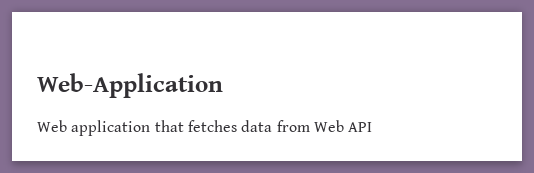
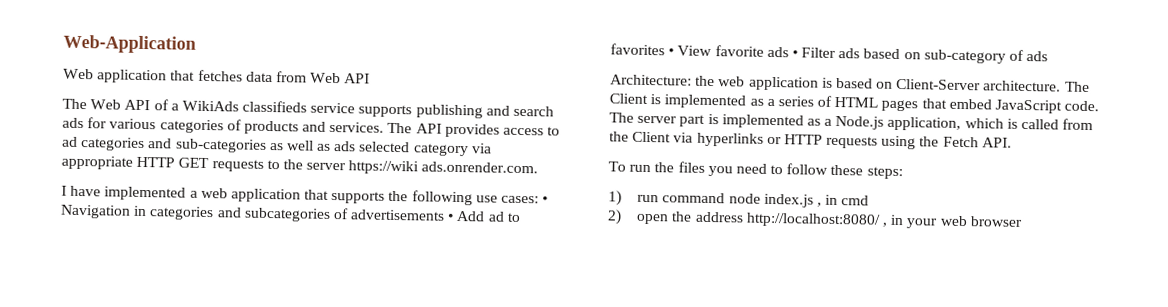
+ The Web API of a WikiAds classifieds service supports publishing and search ads for various categories of products and services. The API provides access to ad categories and sub-categories as well as ads selected category via appropriate HTTP GET requests to the server https://wiki ads.onrender.com.
+ I have implemented a web application that supports the following use cases: • Navigation in categories and subcategories of advertisements • Add ad to favorites • View favorite ads • Filter ads based on sub-category of ads
+ Architecture: the web application is based on Client-Server architecture. The Client is implemented as a series of HTML pages that embed JavaScript code. The server part is implemented as a Node.js application, which is called from the Client via hyperlinks or HTTP requests using the Fetch API.
+ To run the files you need to follow these steps:
+ 1) run command node index.js , in cmd
+ 2) open the address http://localhost:8080/ , in your web browser

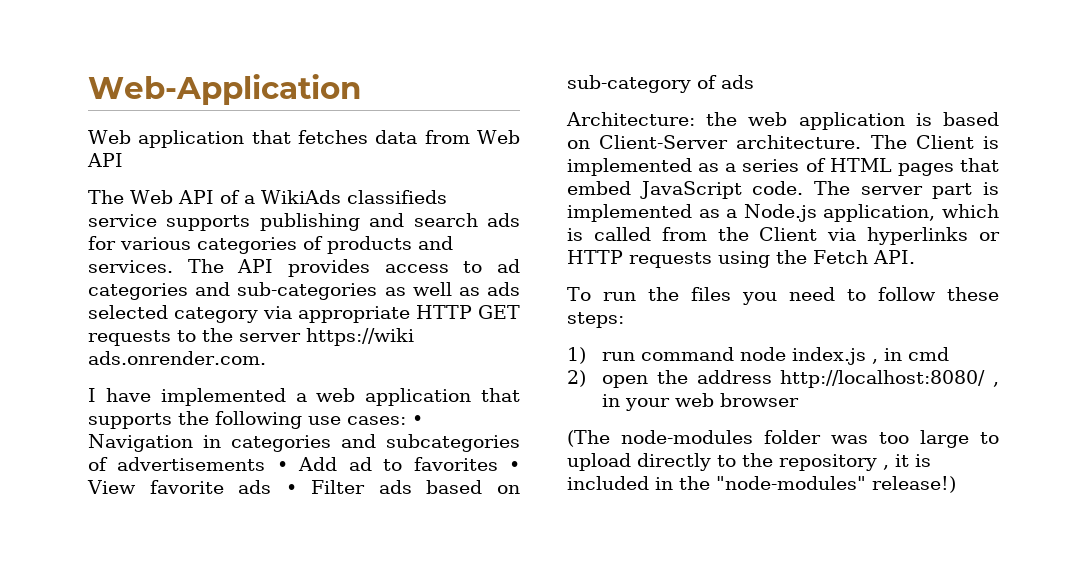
+ (The node-modules folder was too large to upload directly to the repository , it is included in the "node-modules" release!)

